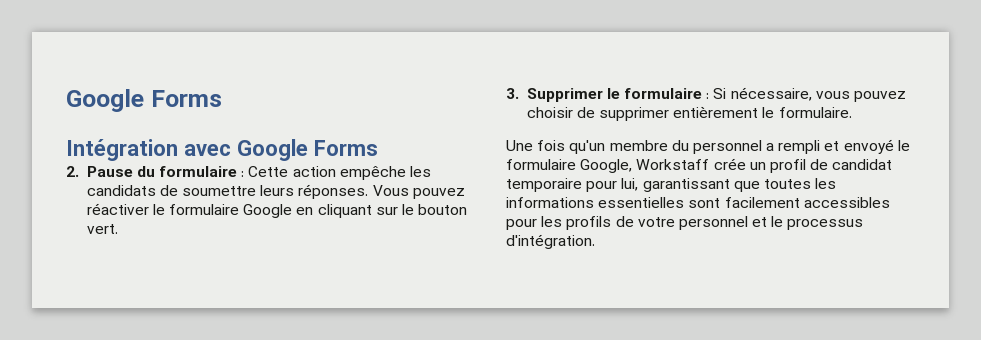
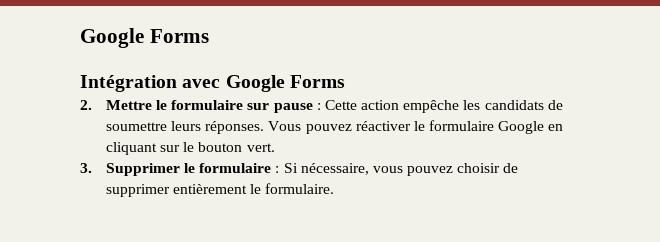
- 2. Pause du formulaire : Cette action empêche les candidats de soumettre leurs réponses.
+ 2. Mettre le formulaire sur pause : Cette action empêche les candidats de soumettre leurs réponses.
- Une fois qu'un membre du personnel a rempli et envoyé le formulaire Google, Workstaff crée un profil de candidat temporaire pour lui, garantissant que toutes les informations essentielles sont facilement accessibles pour les profils de votre personnel et le processus d'intégration.

